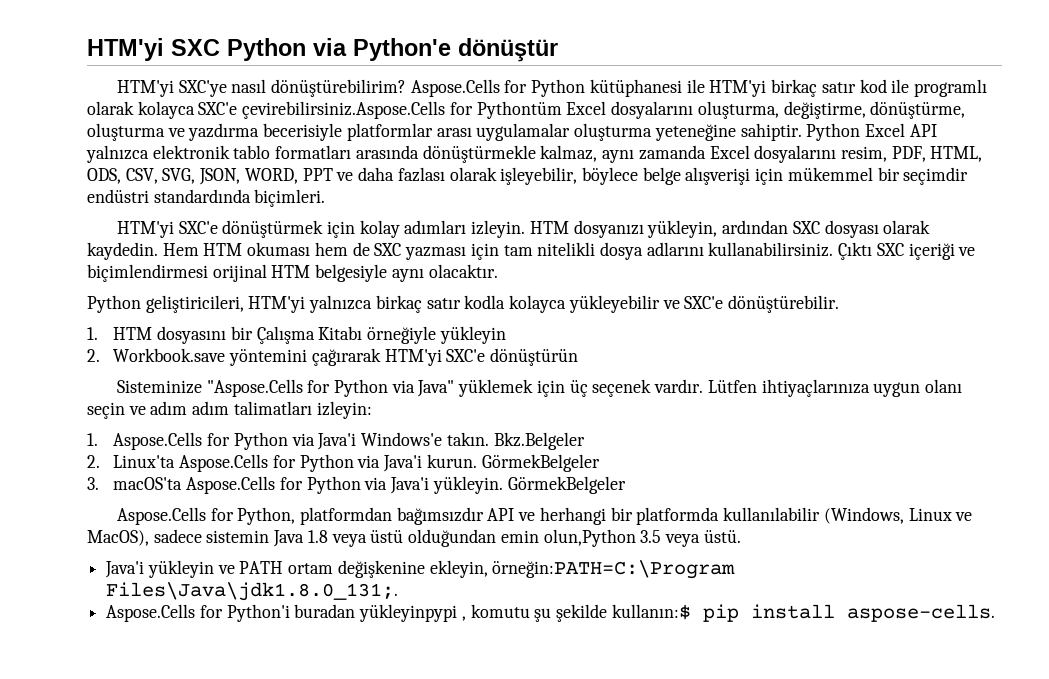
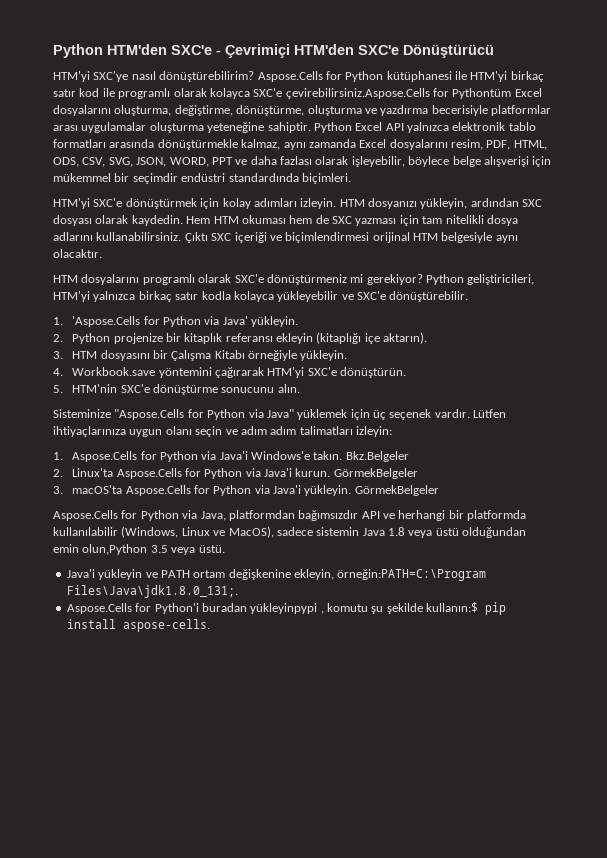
- HTM'yi SXC Python via Python'e dönüştür
+ Python HTM'den SXC'e - Çevrimiçi HTM'den SXC'e Dönüştürücü
+ HTM dosyalarını programlı olarak SXC'e dönüştürmeniz mi gerekiyor?
- 1. HTM dosyasını bir Çalışma Kitabı örneğiyle yükleyin
- 2. Workbook.save yöntemini çağırarak HTM'yi SXC'e dönüştürün
+ 1. 'Aspose.Cells for Python via Java' yükleyin.
+ 2. Python projenize bir kitaplık referansı ekleyin (kitaplığı içe aktarın).
+ 3. HTM dosyasını bir Çalışma Kitabı örneğiyle yükleyin.
+ 4. Workbook.save yöntemini çağırarak HTM'yi SXC'e dönüştürün.
+ 5. HTM'nin SXC'e dönüştürme sonucunu alın.
- Aspose.Cells for Python, platformdan bağımsızdır API ve herhangi bir platformda kullanılabilir (Windows, Linux ve MacOS), sadece sistemin Java 1.8 veya üstü olduğundan emin olun,Python 3.5 veya üstü.
+ Aspose.Cells for Python via Java, platformdan bağımsızdır API ve herhangi bir platformda kullanılabilir (Windows, Linux ve MacOS), sadece sistemin Java 1.8 veya üstü olduğundan emin olun,Python 3.5 veya üstü.

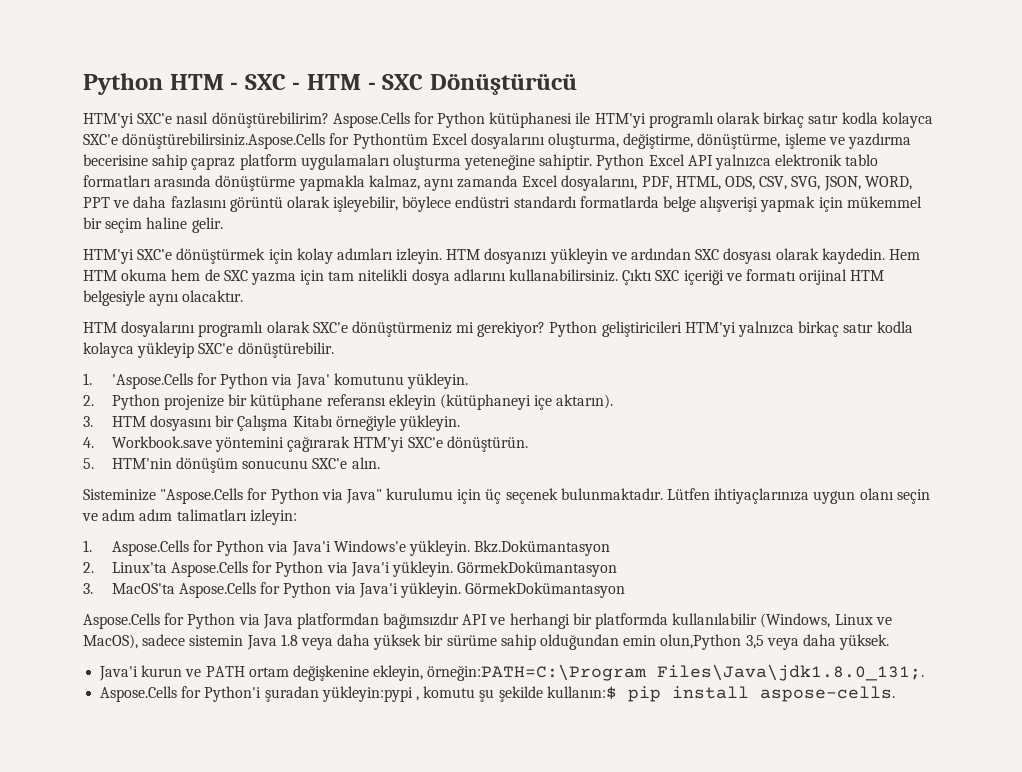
- Python HTM'den SXC'e - Çevrimiçi HTM'den SXC'e Dönüştürücü
+ Python HTM - SXC - HTM - SXC Dönüştürücü
- HTM'yi SXC'ye nasıl dönüştürebilirim?
+ HTM'yi SXC'e nasıl dönüştürebilirim?
- Aspose.Cells for Python kütüphanesi ile HTM'yi birkaç satır kod ile programlı olarak kolayca SXC'e çevirebilirsiniz.Aspose.Cells for Pythontüm Excel dosyalarını oluşturma, değiştirme, dönüştürme, oluşturma ve yazdırma becerisiyle platformlar arası uygulamalar oluşturma yeteneğine sahiptir.
+ Aspose.Cells for Python kütüphanesi ile HTM'yi programlı olarak birkaç satır kodla kolayca SXC'e dönüştürebilirsiniz.Aspose.Cells for Pythontüm Excel dosyalarını oluşturma, değiştirme, dönüştürme, işleme ve yazdırma becerisine sahip çapraz platform uygulamaları oluşturma yeteneğine sahiptir.
- Python Excel API yalnızca elektronik tablo formatları arasında dönüştürmekle kalmaz, aynı zamanda Excel dosyalarını resim, PDF, HTML, ODS, CSV, SVG, JSON, WORD, PPT ve daha fazlası olarak işleyebilir, böylece belge alışverişi için mükemmel bir seçimdir endüstri standardında biçimleri.
+ Python Excel API yalnızca elektronik tablo formatları arasında dönüştürme yapmakla kalmaz, aynı zamanda Excel dosyalarını, PDF, HTML, ODS, CSV, SVG, JSON, WORD, PPT ve daha fazlasını görüntü olarak işleyebilir, böylece endüstri standardı formatlarda belge alışverişi yapmak için mükemmel bir seçim haline gelir.
- HTM dosyanızı yükleyin, ardından SXC dosyası olarak kaydedin.
+ HTM dosyanızı yükleyin ve ardından SXC dosyası olarak kaydedin.
- Hem HTM okuması hem de SXC yazması için tam nitelikli dosya adlarını kullanabilirsiniz.
+ Hem HTM okuma hem de SXC yazma için tam nitelikli dosya adlarını kullanabilirsiniz.
- Çıktı SXC içeriği ve biçimlendirmesi orijinal HTM belgesiyle aynı olacaktır.
+ Çıktı SXC içeriği ve formatı orijinal HTM belgesiyle aynı olacaktır.
- Python geliştiricileri, HTM'yi yalnızca birkaç satır kodla kolayca yükleyebilir ve SXC'e dönüştürebilir.
+ Python geliştiricileri HTM'yi yalnızca birkaç satır kodla kolayca yükleyip SXC'e dönüştürebilir.
- 1. 'Aspose.Cells for Python via Java' yükleyin.
+ 1. 'Aspose.Cells for Python via Java' komutunu yükleyin.
- 2. Python projenize bir kitaplık referansı ekleyin (kitaplığı içe aktarın).
+ 2. Python projenize bir kütüphane referansı ekleyin (kütüphaneyi içe aktarın).
- 5. HTM'nin SXC'e dönüştürme sonucunu alın.
+ 5. HTM'nin dönüşüm sonucunu SXC'e alın.
- Sisteminize "Aspose.Cells for Python via Java" yüklemek için üç seçenek vardır.
+ Sisteminize "Aspose.Cells for Python via Java" kurulumu için üç seçenek bulunmaktadır.
- 1. Aspose.Cells for Python via Java'i Windows'e takın. Bkz.Belgeler
+ 1. Aspose.Cells for Python via Java'i Windows'e yükleyin. Bkz.Dokümantasyon
- 2. Linux'ta Aspose.Cells for Python via Java'i kurun. GörmekBelgeler
- 3. macOS'ta Aspose.Cells for Python via Java'i yükleyin. GörmekBelgeler
- Aspose.Cells for Python via Java, platformdan bağımsızdır API ve herhangi bir platformda kullanılabilir (Windows, Linux ve MacOS), sadece sistemin Java 1.8 veya üstü olduğundan emin olun,Python 3.5 veya üstü.
- Java'i yükleyin ve PATH ortam değişkenine ekleyin, örneğin:PATH=C:\Program Files\Java\jdk1.8.0_131;.
+ 2. Linux'ta Aspose.Cells for Python via Java'i yükleyin. GörmekDokümantasyon
+ 3. MacOS'ta Aspose.Cells for Python via Java'i yükleyin. GörmekDokümantasyon
+ Aspose.Cells for Python via Java platformdan bağımsızdır API ve herhangi bir platformda kullanılabilir (Windows, Linux ve MacOS), sadece sistemin Java 1.8 veya daha yüksek bir sürüme sahip olduğundan emin olun,Python 3,5 veya daha yüksek.
+ Java'i kurun ve PATH ortam değişkenine ekleyin, örneğin:PATH=C:\Program Files\Java\jdk1.8.0_131;.
- Aspose.Cells for Python'i buradan yükleyinpypi , komutu şu şekilde kullanın:$ pip install aspose-cells.
+ Aspose.Cells for Python'i şuradan yükleyin:pypi , komutu şu şekilde kullanın:$ pip install aspose-cells.

